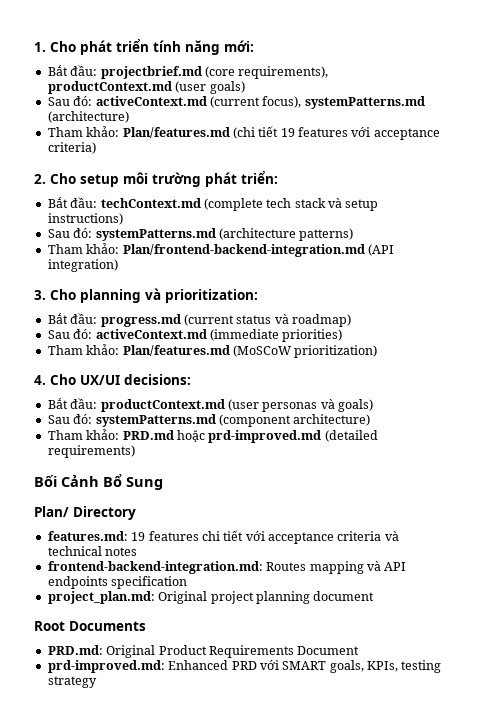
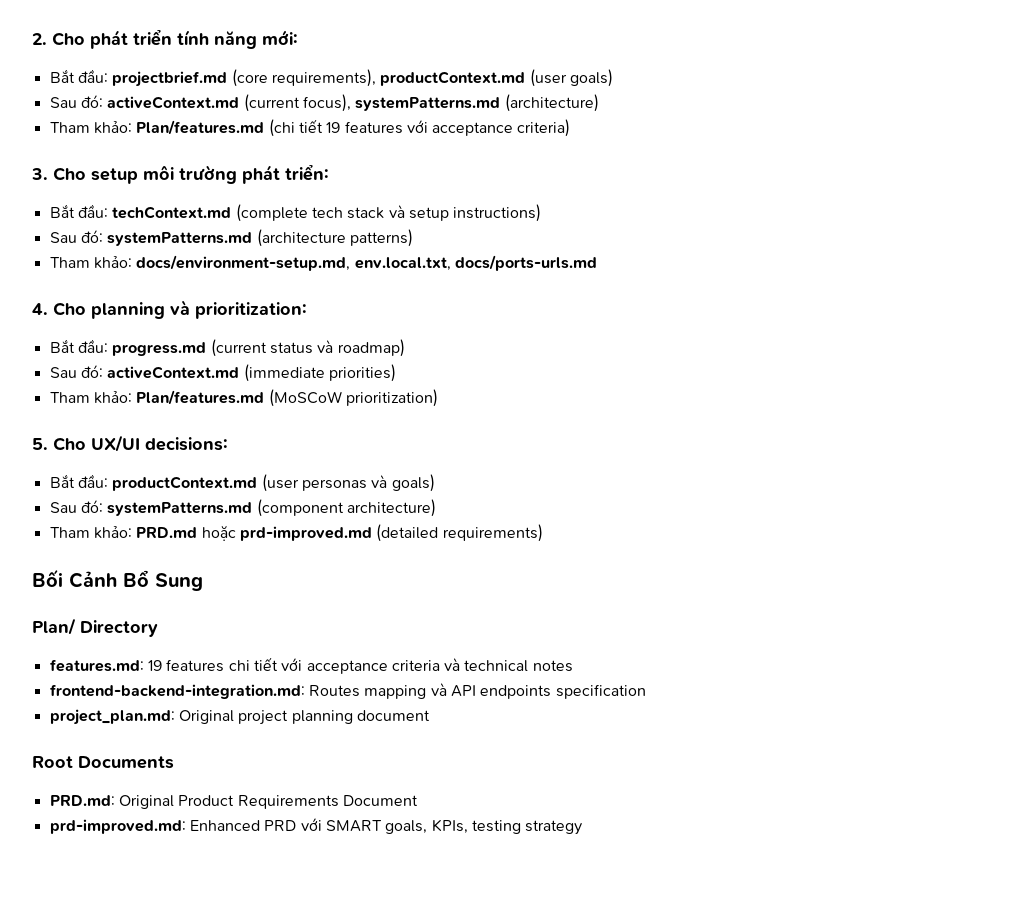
- 1. Cho phát triển tính năng mới:
+ 2. Cho phát triển tính năng mới:
- 2. Cho setup môi trường phát triển:
+ 3. Cho setup môi trường phát triển:
- Tham khảo: Plan/frontend-backend-integration.md (API integration)
- 3. Cho planning và prioritization:
+ Tham khảo: docs/environment-setup.md, env.local.txt, docs/ports-urls.md
+ 4. Cho planning và prioritization:
- 4. Cho UX/UI decisions:
+ 5. Cho UX/UI decisions:

